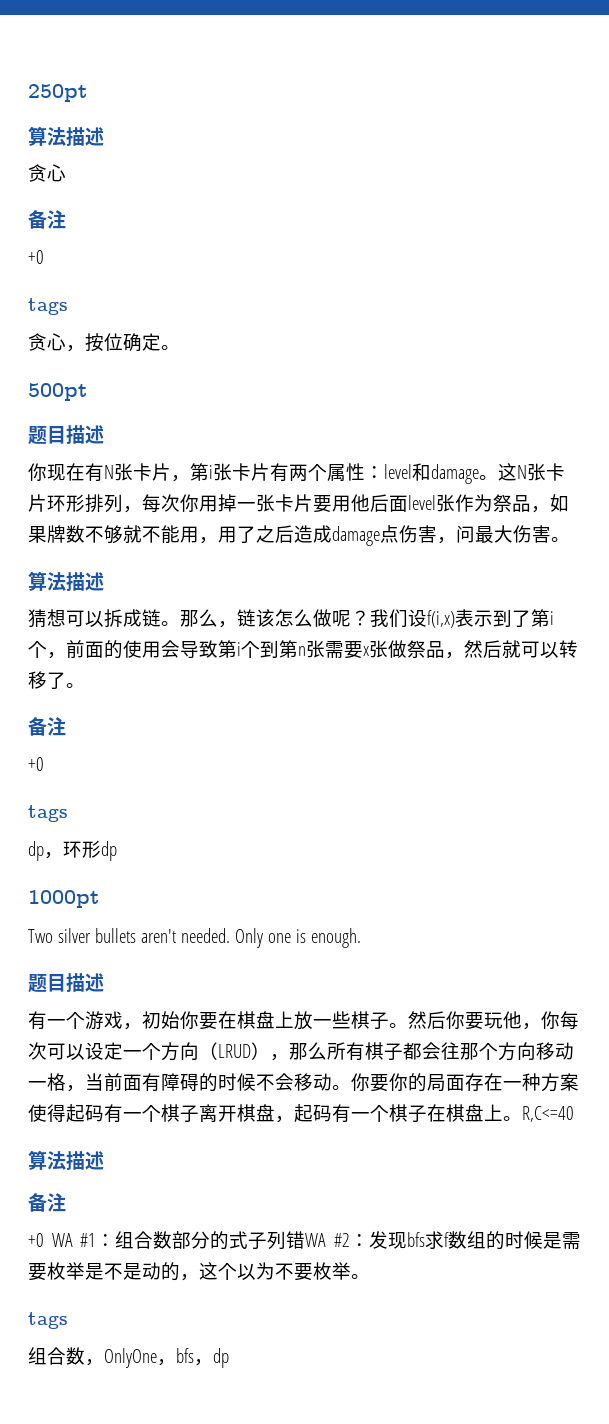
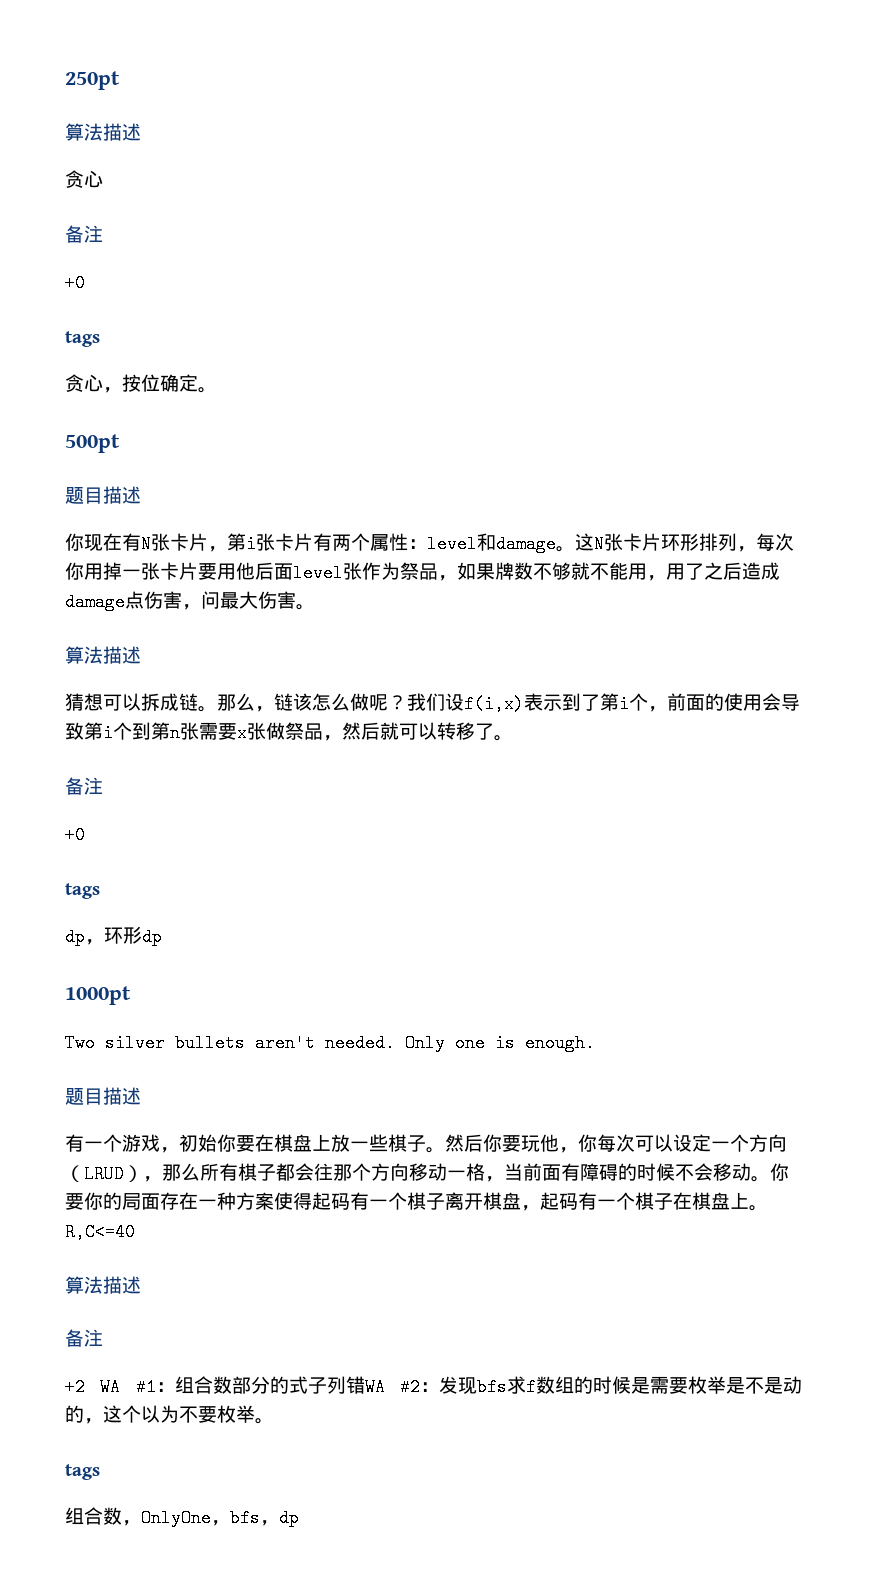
- +0 WA #1：组合数部分的式子列错WA #2：发现bfs求f数组的时候是需要枚举是不是动的，这个以为不要枚举。
+ +2 WA #1：组合数部分的式子列错WA #2：发现bfs求f数组的时候是需要枚举是不是动的，这个以为不要枚举。

